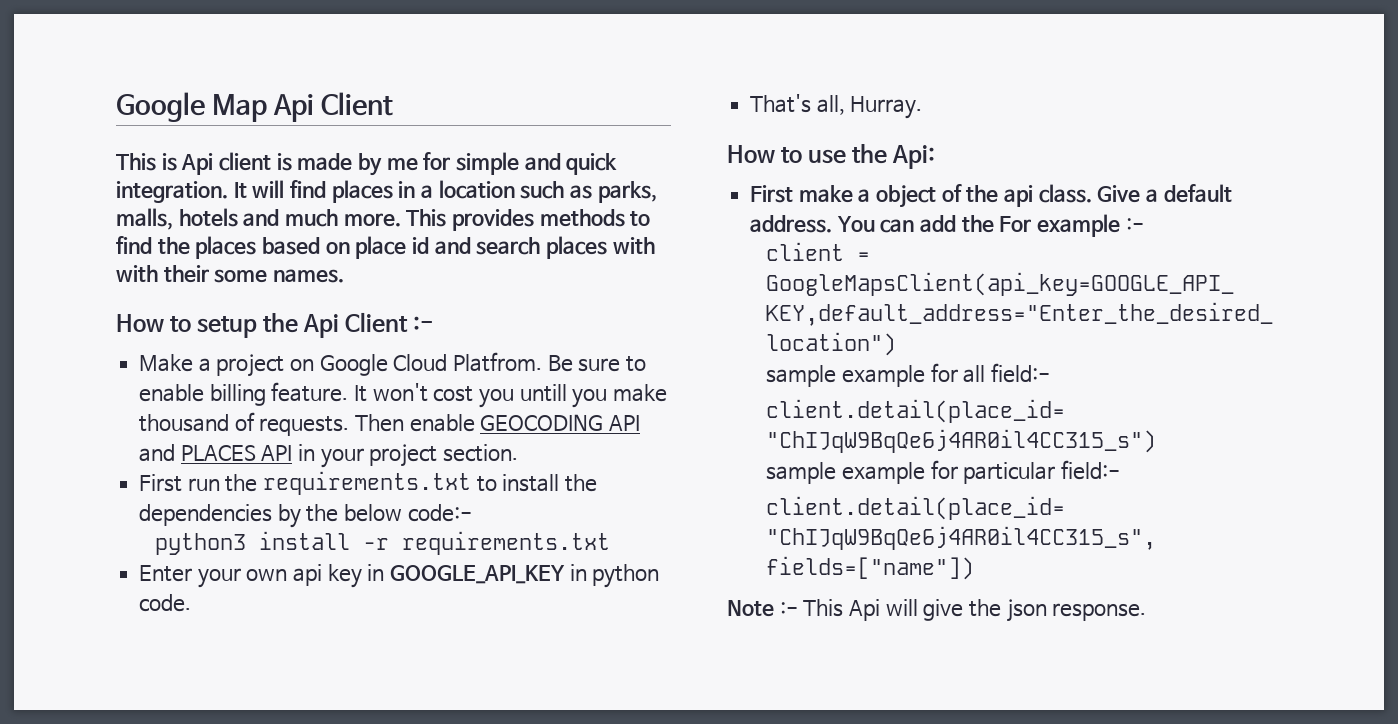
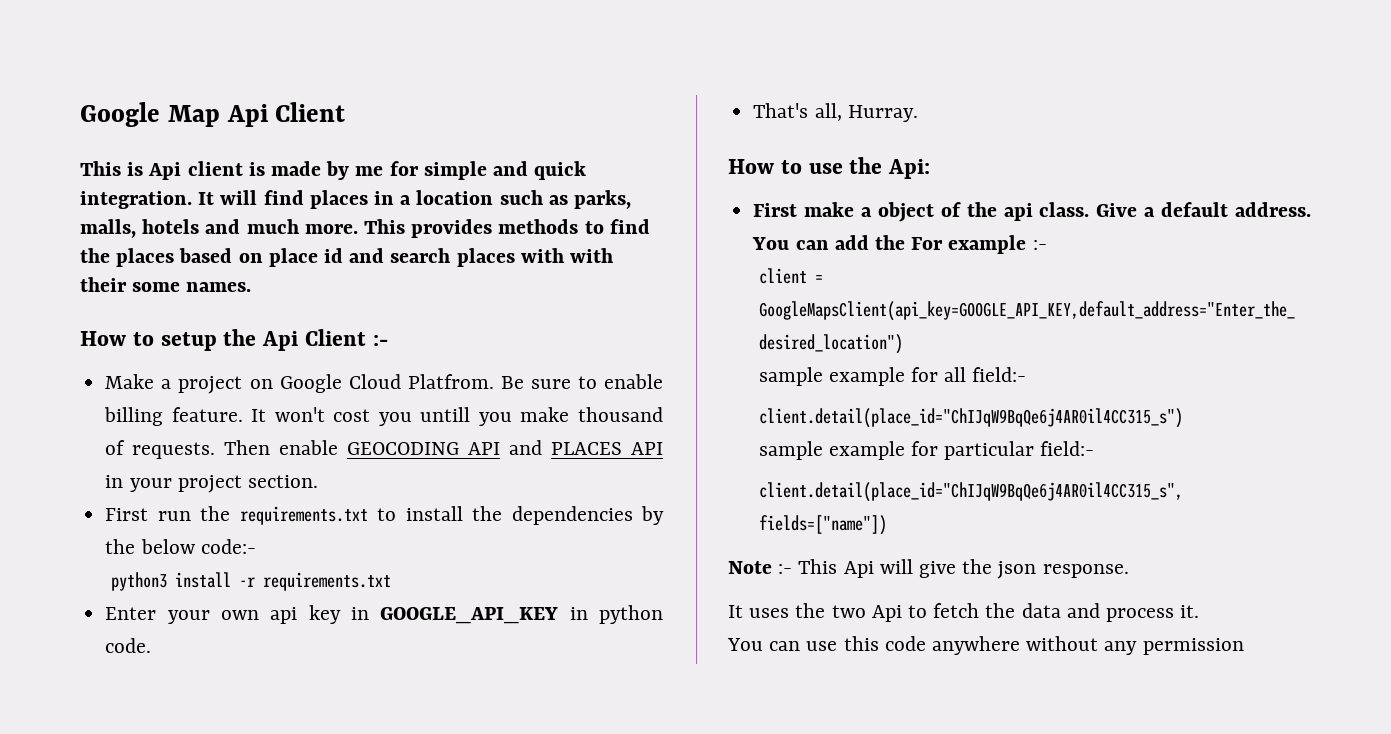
+ It uses the two Api to fetch the data and process it.
+ You can use this code anywhere without any permission

